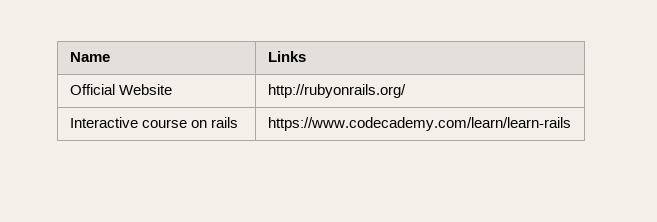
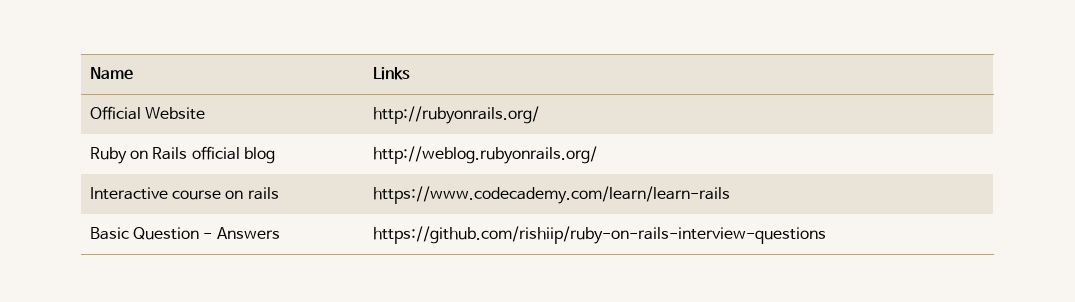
+ Ruby on Rails official blog | http://weblog.rubyonrails.org/
+ Basic Question - Answers | https://github.com/rishiip/ruby-on-rails-interview-questions

